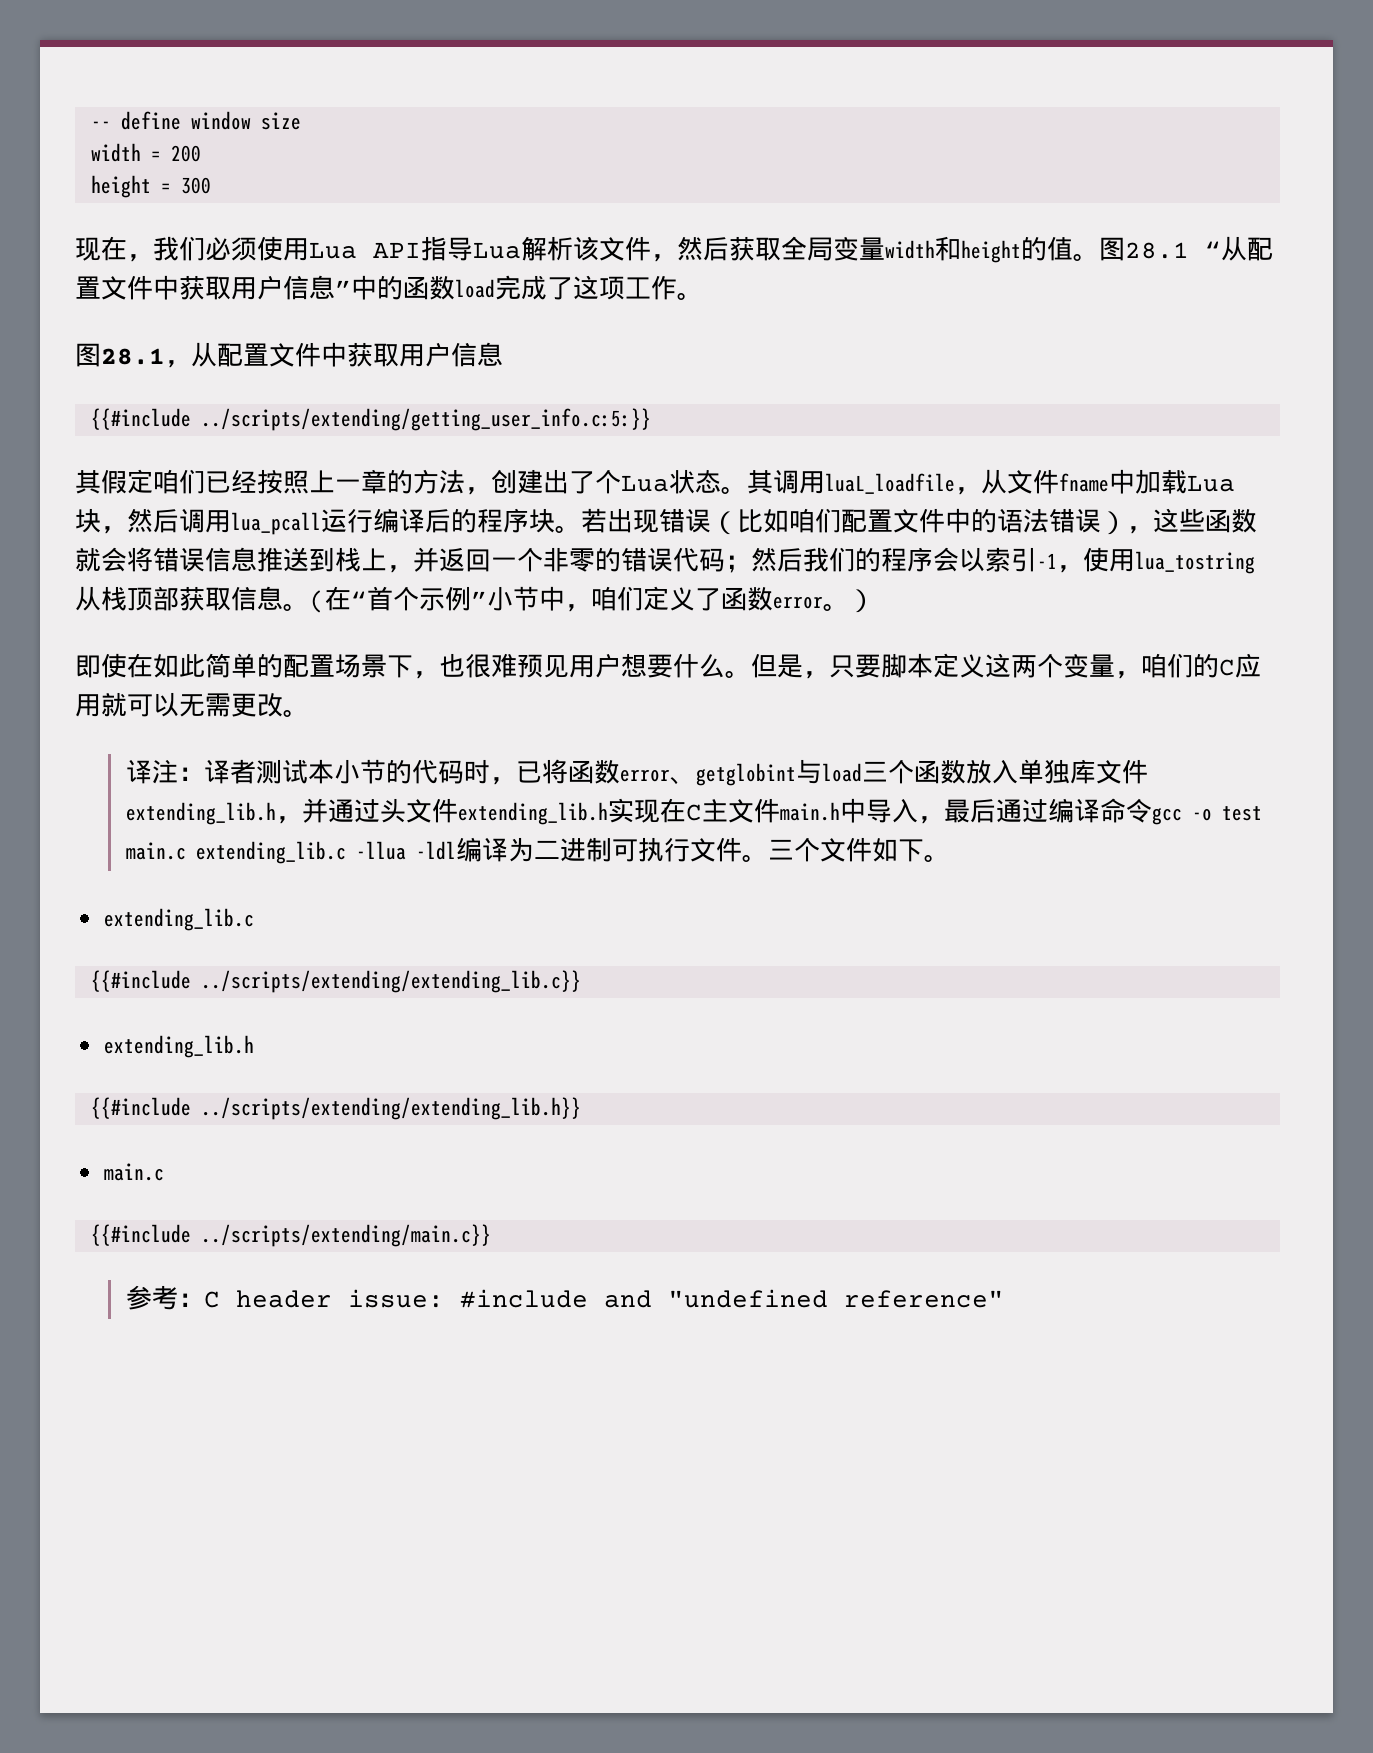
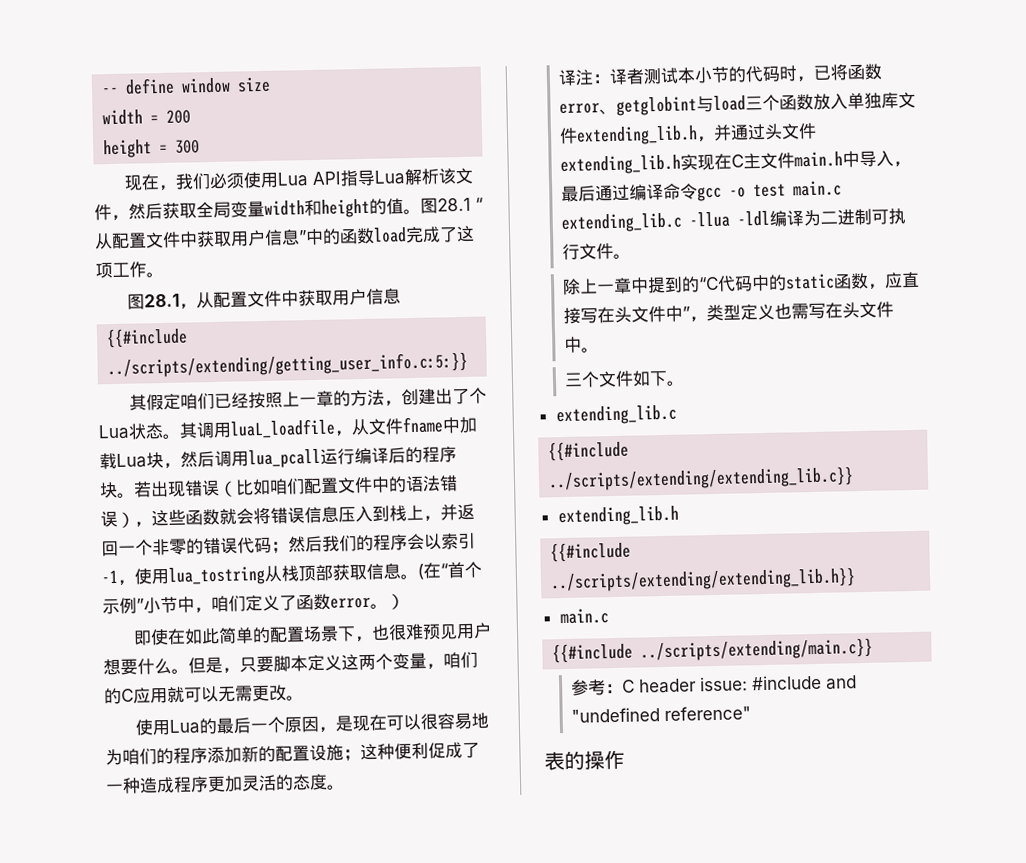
- 若出现错误（比如咱们配置文件中的语法错误），这些函数就会将错误信息推送到栈上，并返回一个非零的错误代码；然后我们的程序会以索引-1，使用lua_tostring从栈顶部获取信息。
+ 若出现错误（比如咱们配置文件中的语法错误），这些函数就会将错误信息压入到栈上，并返回一个非零的错误代码；然后我们的程序会以索引-1，使用lua_tostring从栈顶部获取信息。
+ 使用Lua的最后一个原因，是现在可以很容易地为咱们的程序添加新的配置设施；这种便利促成了一种造成程序更加灵活的态度。
- 译注：译者测试本小节的代码时，已将函数error、getglobint与load三个函数放入单独库文件extending_lib.h，并通过头文件extending_lib.h实现在C主文件main.h中导入，最后通过编译命令gcc -o test main.c extending_lib.c -llua -ldl编译为二进制可执行文件。三个文件如下。
+ 译注：译者测试本小节的代码时，已将函数error、getglobint与load三个函数放入单独库文件extending_lib.h，并通过头文件extending_lib.h实现在C主文件main.h中导入，最后通过编译命令gcc -o test main.c extending_lib.c -llua -ldl编译为二进制可执行文件。
+ 除上一章中提到的“C代码中的static函数，应直接写在头文件中”，类型定义也需写在头文件中。
+ 三个文件如下。
+ 表的操作

